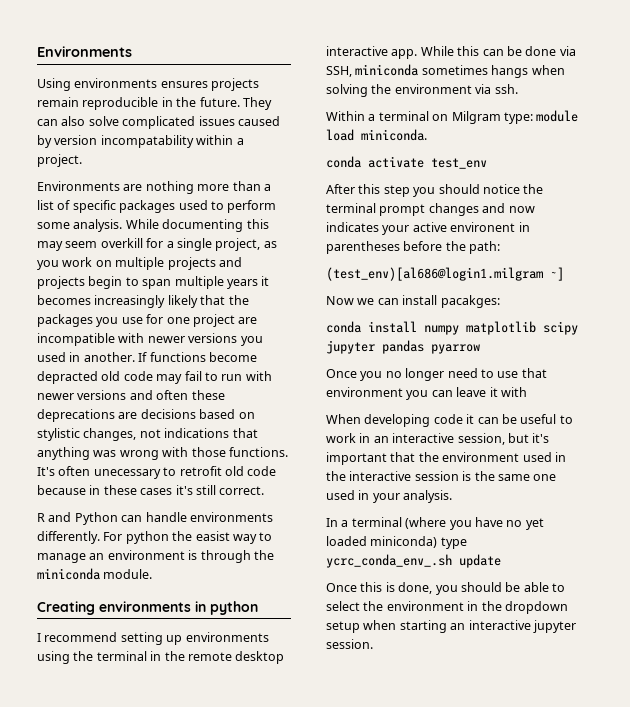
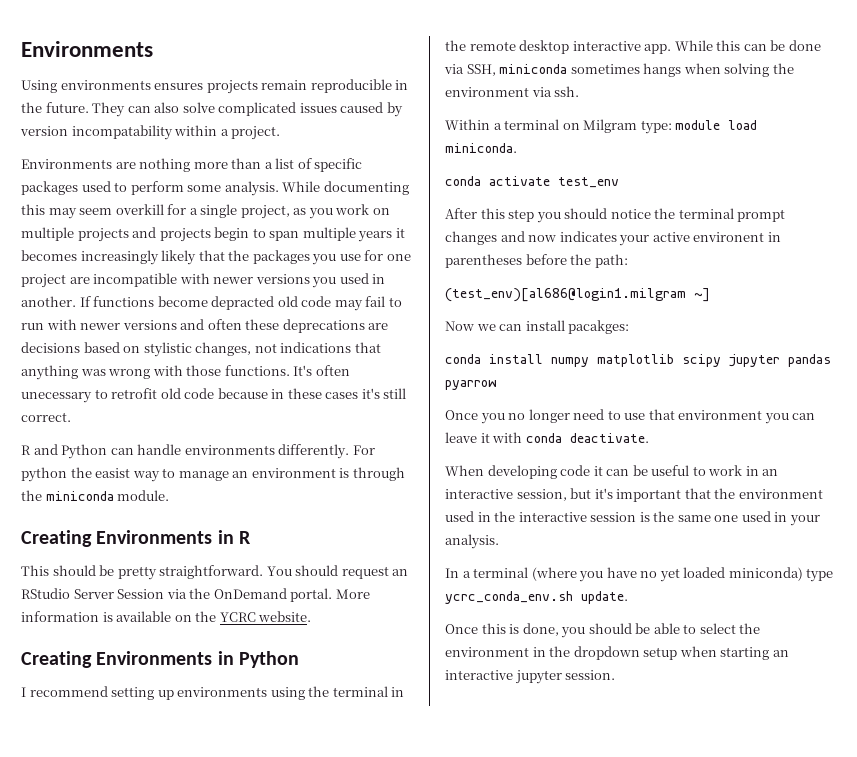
- Creating environments in python
+ Creating Environments in R
+ This should be pretty straightforward. You should request an RStudio Server Session via the OnDemand portal. More information is available on the YCRC website.
+ Creating Environments in Python
- Once you no longer need to use that environment you can leave it with
+ Once you no longer need to use that environment you can leave it with conda deactivate.
- In a terminal (where you have no yet loaded miniconda) type ycrc_conda_env_.sh update
+ In a terminal (where you have no yet loaded miniconda) type ycrc_conda_env.sh update.

